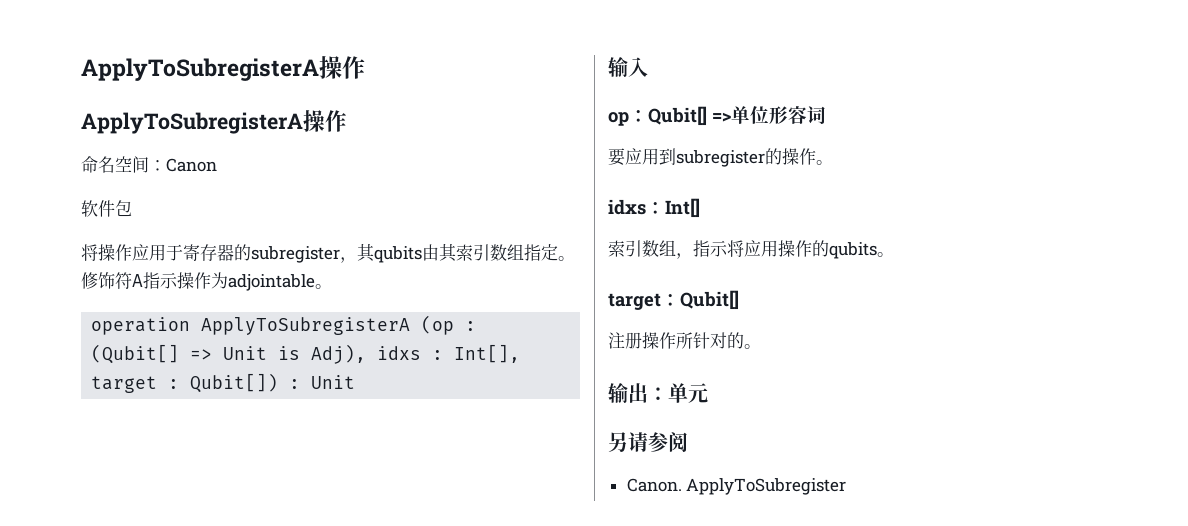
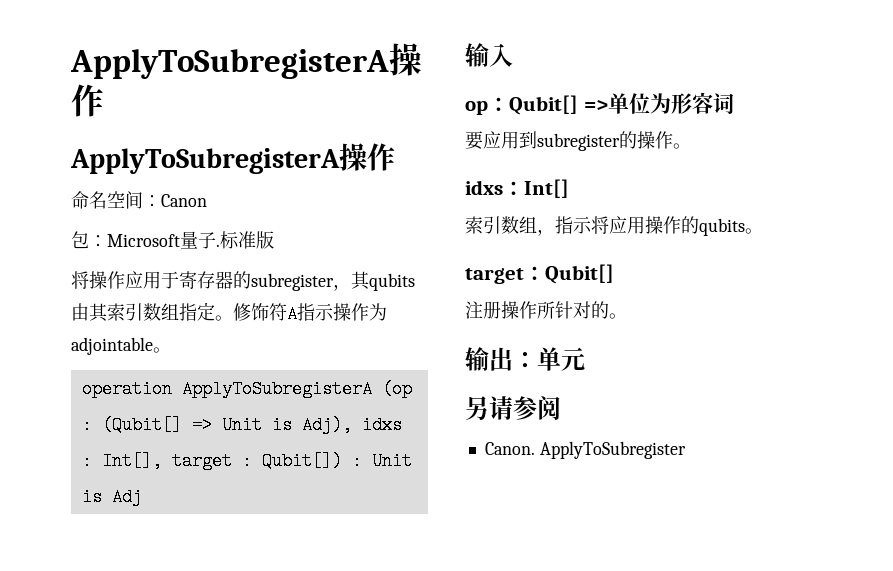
- 软件包
+ 包：Microsoft量子.标准版
- operation ApplyToSubregisterA (op : (Qubit[] => Unit is Adj), idxs : Int[], target : Qubit[]) : Unit
+ operation ApplyToSubregisterA (op : (Qubit[] => Unit is Adj), idxs : Int[], target : Qubit[]) : Unit is Adj
- op：Qubit[] =>单位形容词
+ op：Qubit[] =>单位为形容词

